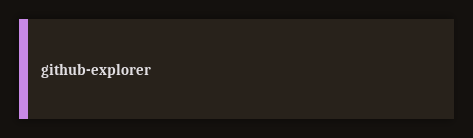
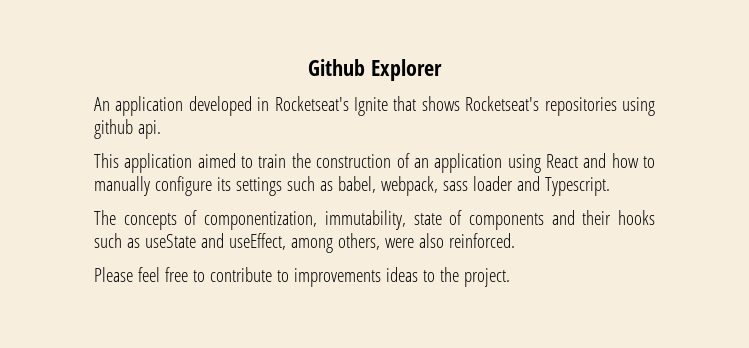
- github-explorer
+ Github Explorer
+ An application developed in Rocketseat's Ignite that shows Rocketseat's repositories using github api.
+ This application aimed to train the construction of an application using React and how to manually configure its settings such as babel, webpack, sass loader and Typescript.
+ The concepts of componentization, immutability, state of components and their hooks such as useState and useEffect, among others, were also reinforced.
+ Please feel free to contribute to improvements ideas to the project.

